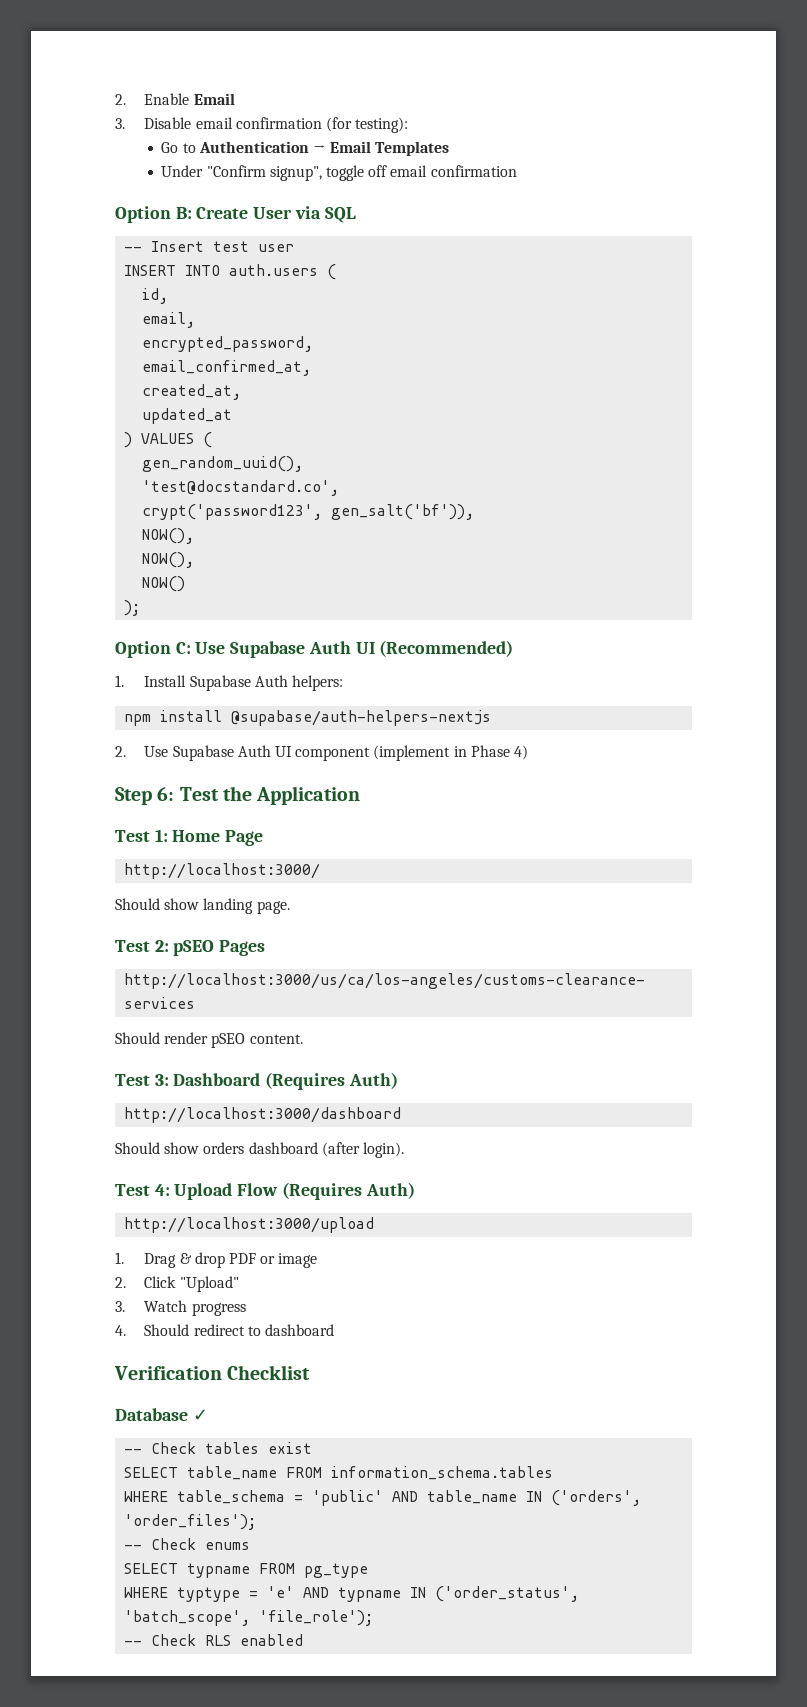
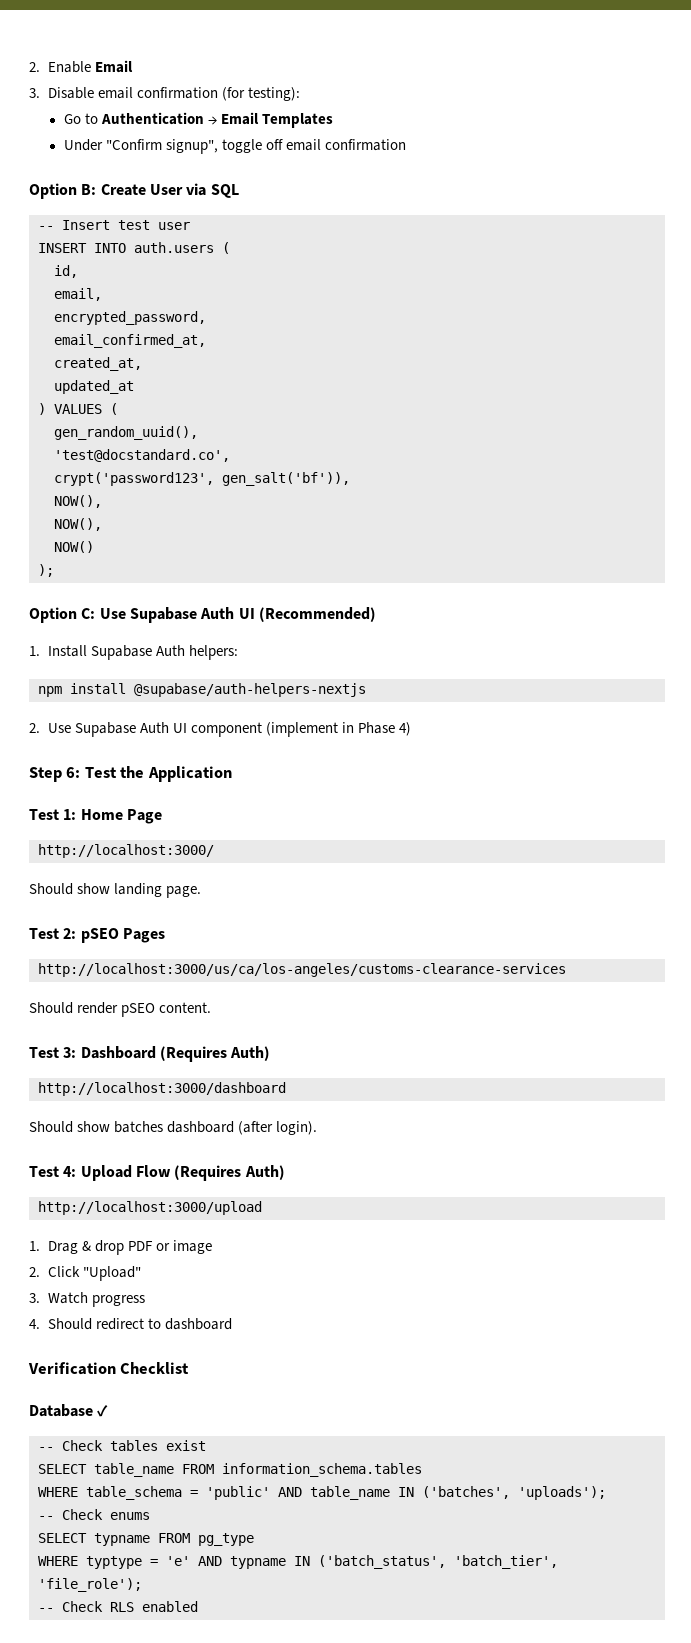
- Should show orders dashboard (after login).
+ Should show batches dashboard (after login).
- WHERE table_schema = 'public' AND table_name IN ('orders', 'order_files');
+ WHERE table_schema = 'public' AND table_name IN ('batches', 'uploads');
- WHERE typtype = 'e' AND typname IN ('order_status', 'batch_scope', 'file_role');
+ WHERE typtype = 'e' AND typname IN ('batch_status', 'batch_tier', 'file_role');

